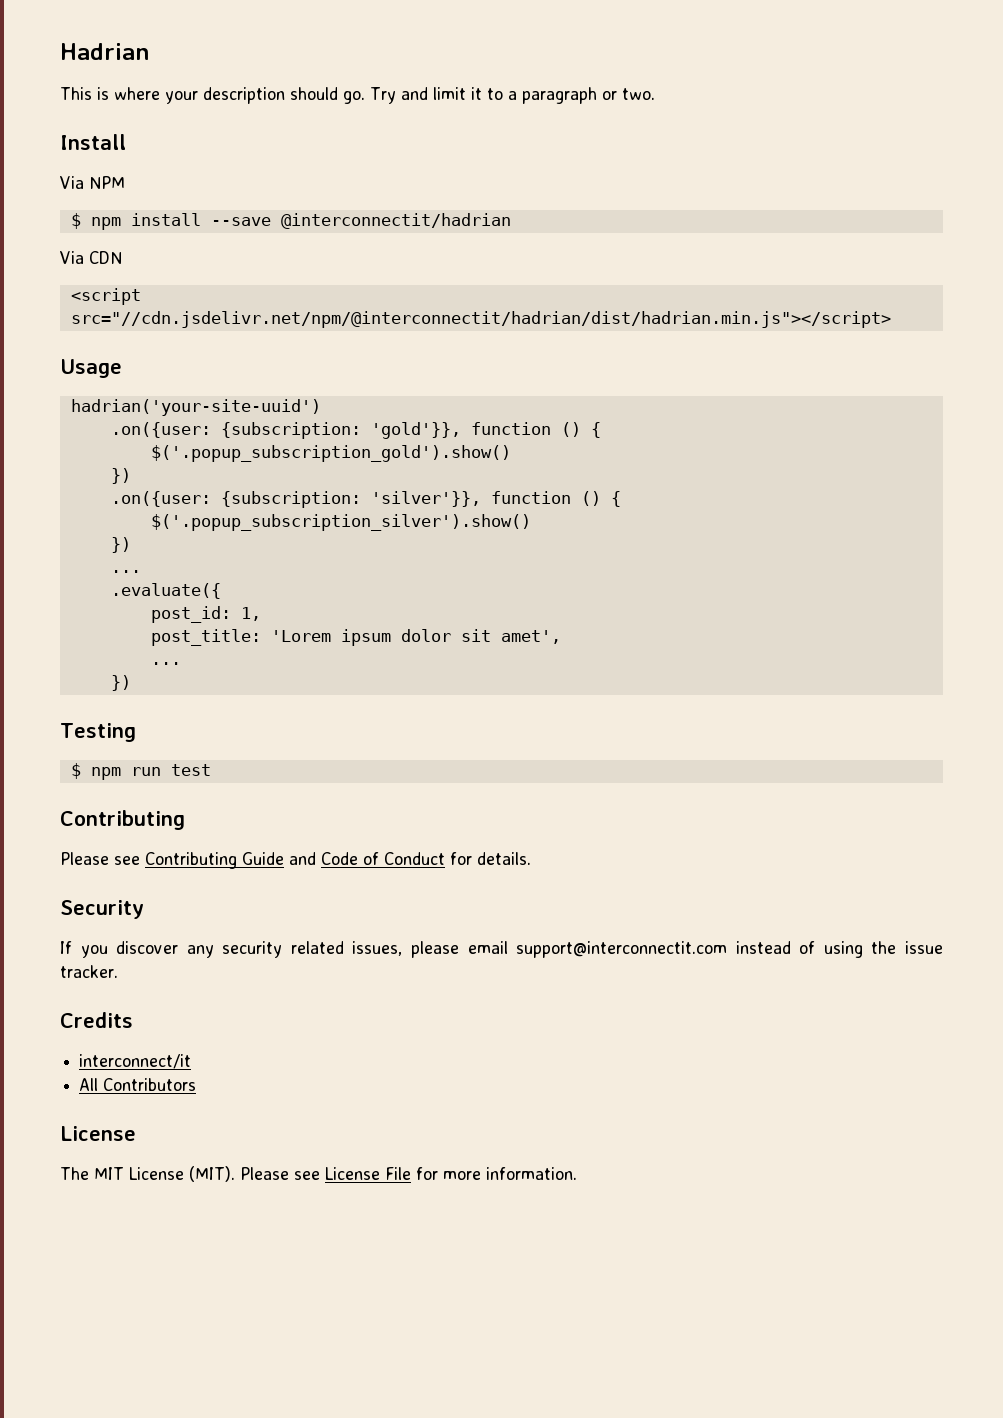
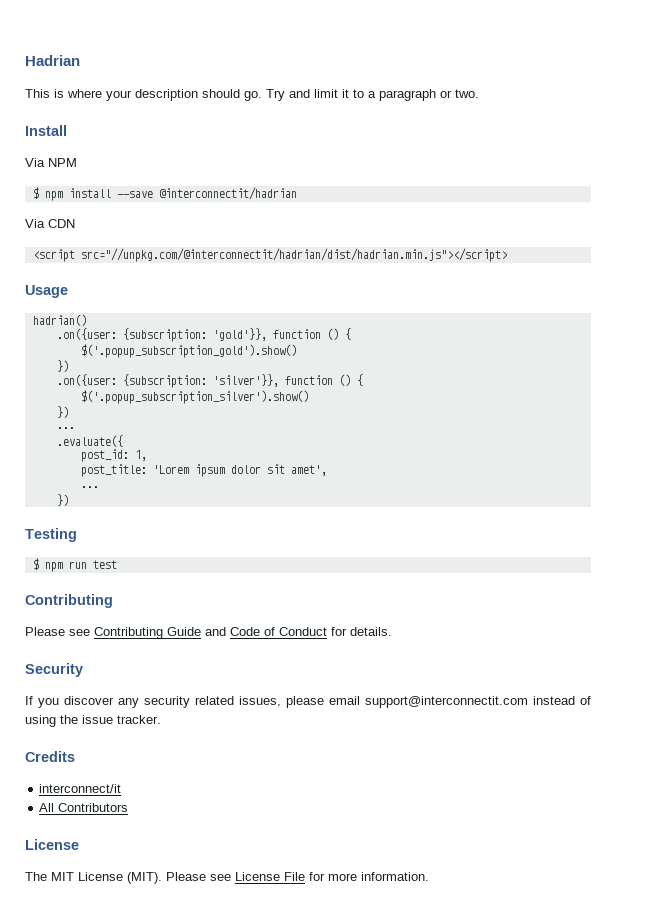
- <script src="//cdn.jsdelivr.net/npm/@interconnectit/hadrian/dist/hadrian.min.js"></script>
+ <script src="//unpkg.com/@interconnectit/hadrian/dist/hadrian.min.js"></script>
- hadrian('your-site-uuid')
+ hadrian()

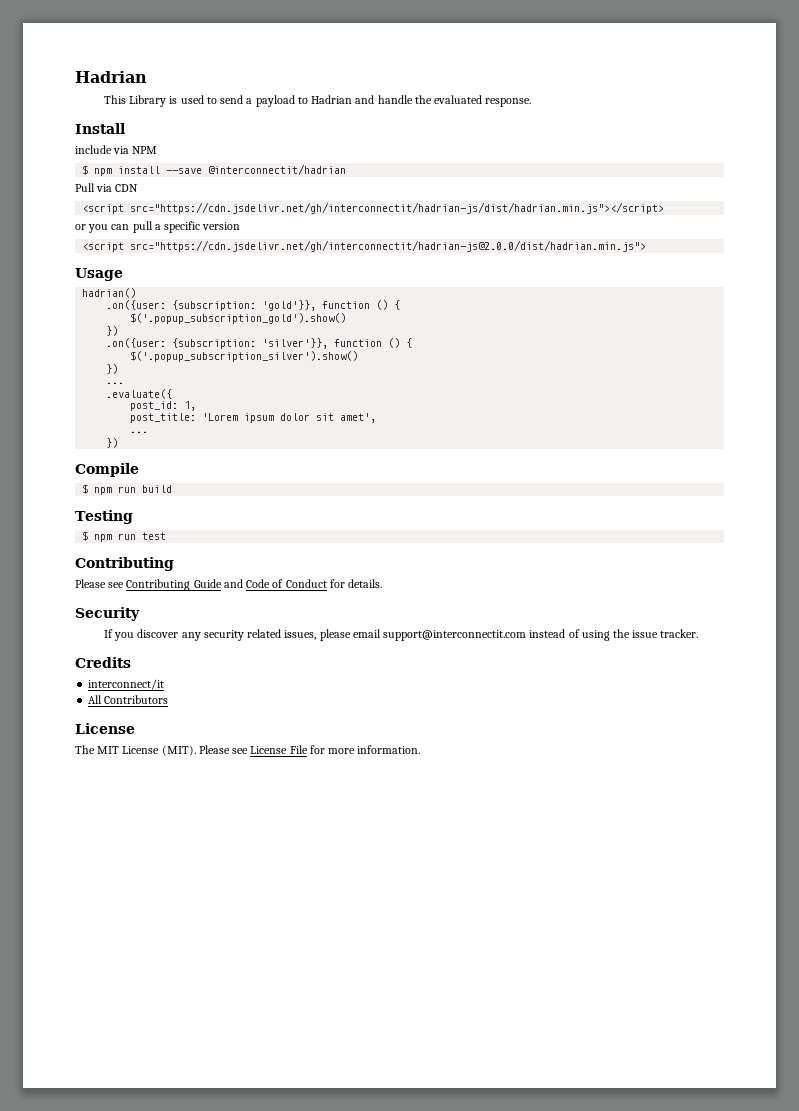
- This is where your description should go. Try and limit it to a paragraph or two.
+ This Library is used to send a payload to Hadrian and handle the evaluated response.
- Via NPM
+ include via NPM
- Via CDN
+ Pull via CDN
- <script src="//unpkg.com/@interconnectit/hadrian/dist/hadrian.min.js"></script>
+ <script src="https://cdn.jsdelivr.net/gh/interconnectit/hadrian-js/dist/hadrian.min.js"></script>
+ or you can pull a specific version
+ <script src="https://cdn.jsdelivr.net/gh/interconnectit/hadrian-js@2.0.0/dist/hadrian.min.js">
+ Compile
+ $ npm run build

